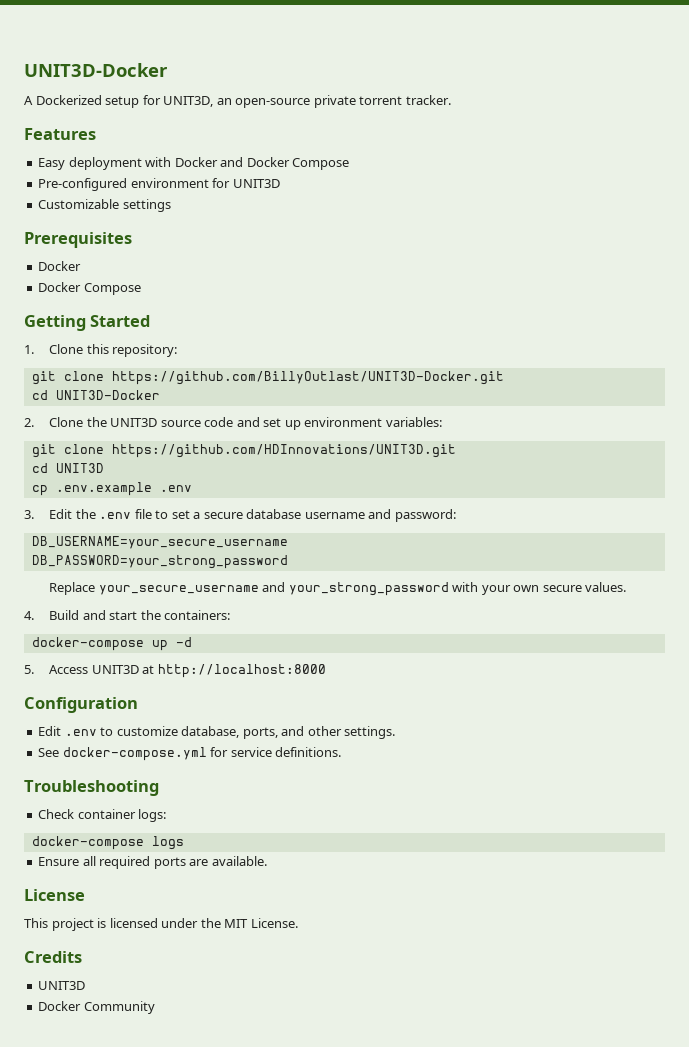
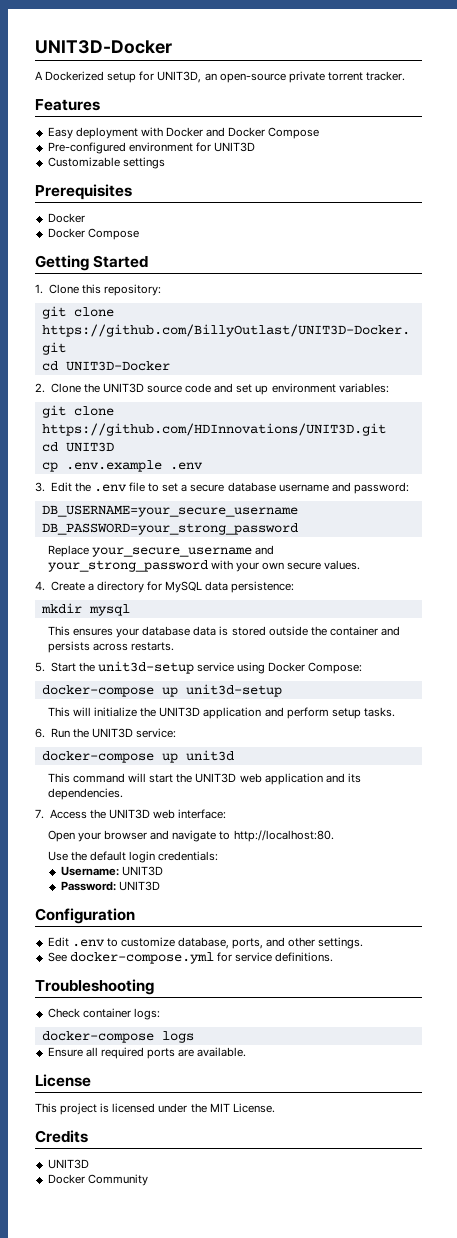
- 4. Build and start the containers:
- docker-compose up -d
- 5. Access UNIT3D at http://localhost:8000
+ 4. Create a directory for MySQL data persistence:
+ mkdir mysql
+ This ensures your database data is stored outside the container and persists across restarts.
+ 5. Start the unit3d-setup service using Docker Compose:
+ docker-compose up unit3d-setup
+ This will initialize the UNIT3D application and perform setup tasks.
+ 6. Run the UNIT3D service:
+ docker-compose up unit3d
+ This command will start the UNIT3D web application and its dependencies.
+ 7. Access the UNIT3D web interface:
+ Open your browser and navigate to http://localhost:80.
+ Use the default login credentials:
+ Username: UNIT3D
+ Password: UNIT3D

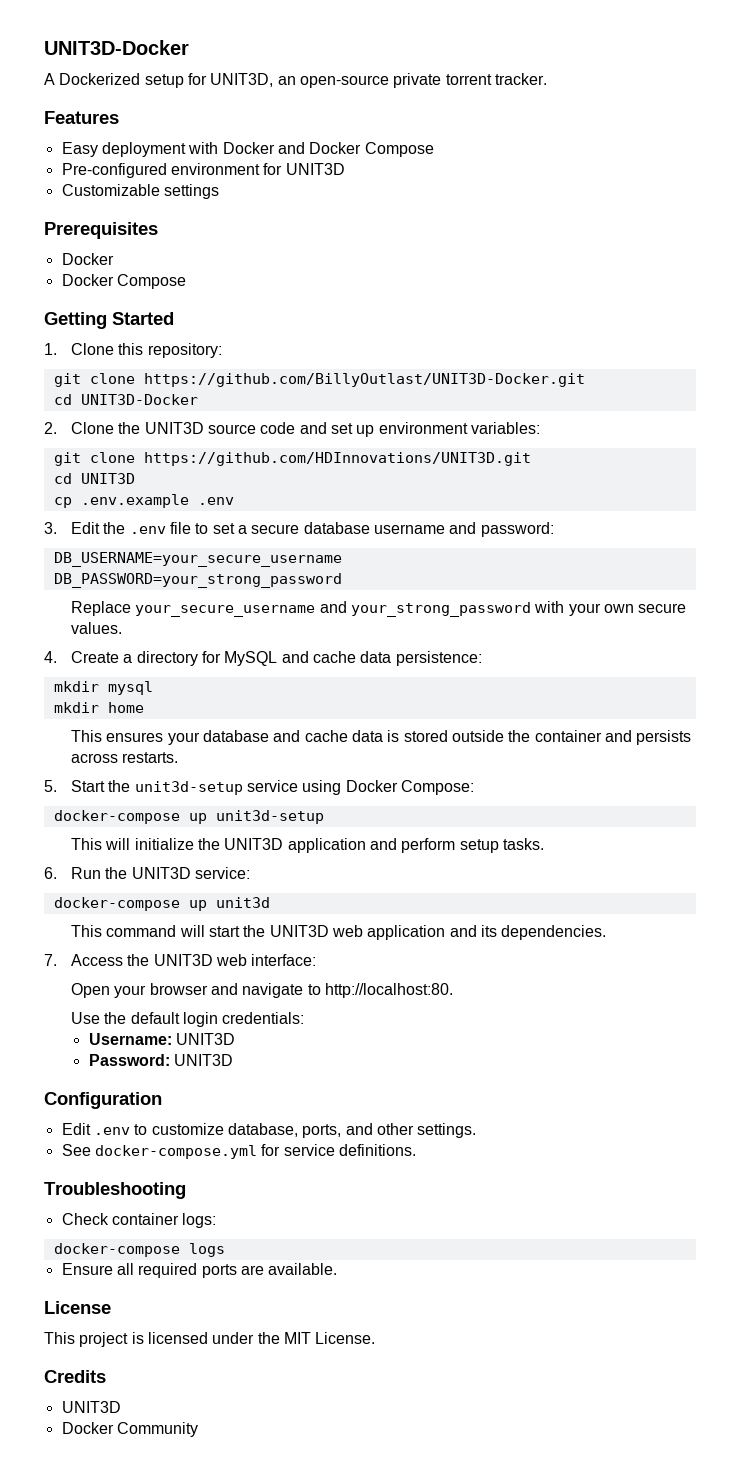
- 4. Create a directory for MySQL data persistence:
+ 4. Create a directory for MySQL and cache data persistence:
+ mkdir home
- This ensures your database data is stored outside the container and persists across restarts.
+ This ensures your database and cache data is stored outside the container and persists across restarts.

